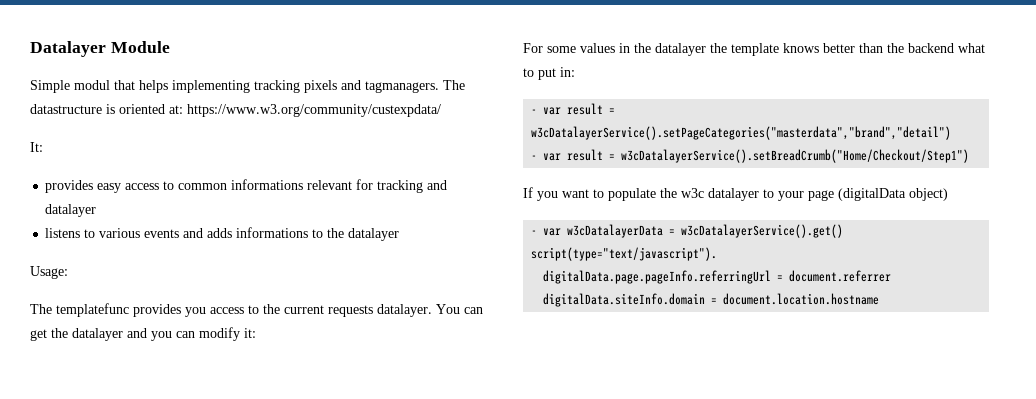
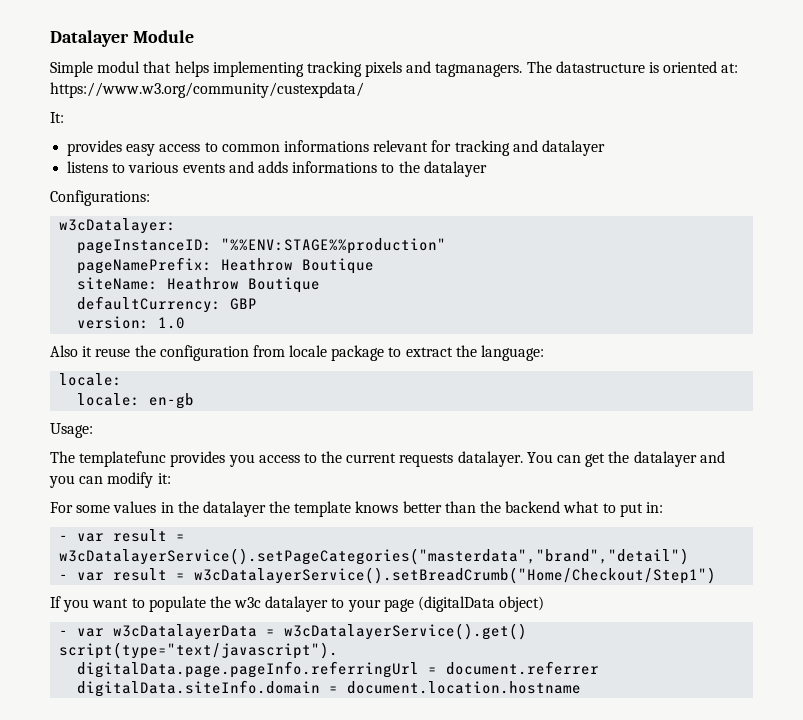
+ Configurations:
+ w3cDatalayer:
+ pageInstanceID: "%%ENV:STAGE%%production"
+ pageNamePrefix: Heathrow Boutique
+ siteName: Heathrow Boutique
+ defaultCurrency: GBP
+ version: 1.0
+ Also it reuse the configuration from locale package to extract the language:
+ locale:
+ locale: en-gb

